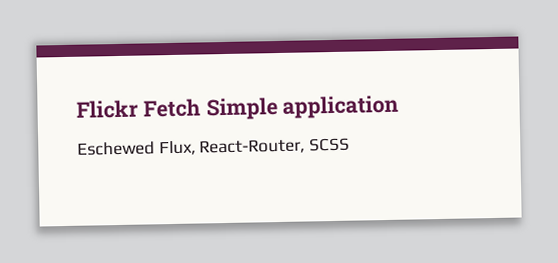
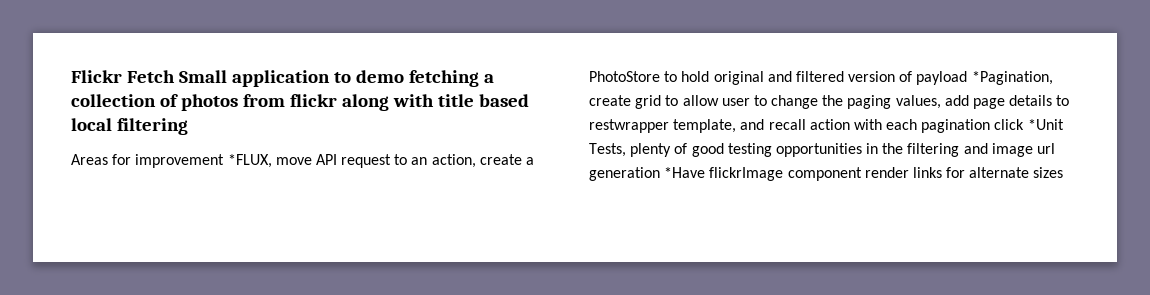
- Flickr Fetch Simple application
- Eschewed Flux, React-Router, SCSS
+ Flickr Fetch Small application to demo fetching a collection of photos from flickr along with title based local filtering
+ Areas for improvement *FLUX, move API request to an action, create a PhotoStore to hold original and filtered version of payload *Pagination, create grid to allow user to change the paging values, add page details to restwrapper template, and recall action with each pagination click *Unit Tests, plenty of good testing opportunities in the filtering and image url generation *Have flickrImage component render links for alternate sizes

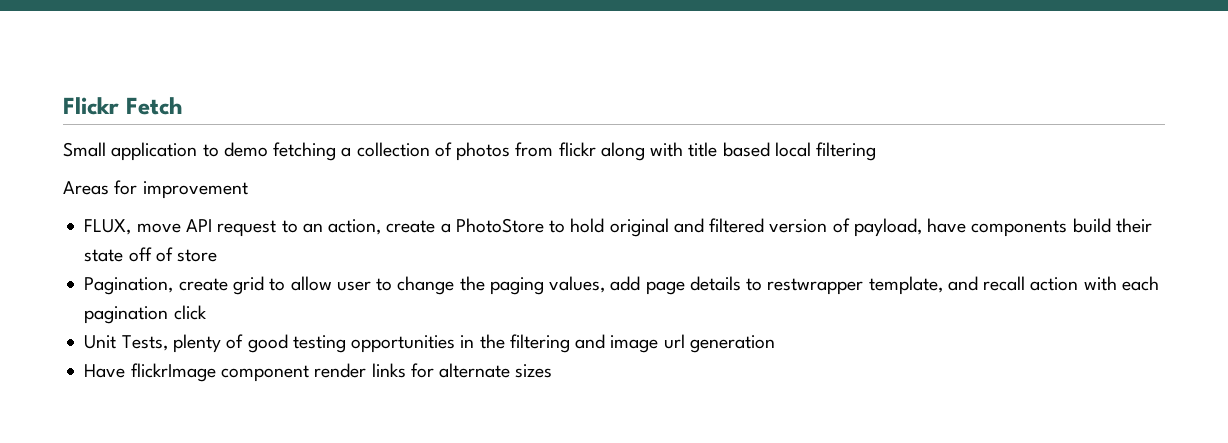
- Flickr Fetch Small application to demo fetching a collection of photos from flickr along with title based local filtering
+ Flickr Fetch
+ Small application to demo fetching a collection of photos from flickr along with title based local filtering
- Areas for improvement *FLUX, move API request to an action, create a PhotoStore to hold original and filtered version of payload *Pagination, create grid to allow user to change the paging values, add page details to restwrapper template, and recall action with each pagination click *Unit Tests, plenty of good testing opportunities in the filtering and image url generation *Have flickrImage component render links for alternate sizes
+ Areas for improvement
+ FLUX, move API request to an action, create a PhotoStore to hold original and filtered version of payload, have components build their state off of store
+ Pagination, create grid to allow user to change the paging values, add page details to restwrapper template, and recall action with each pagination click
+ Unit Tests, plenty of good testing opportunities in the filtering and image url generation
+ Have flickrImage component render links for alternate sizes

